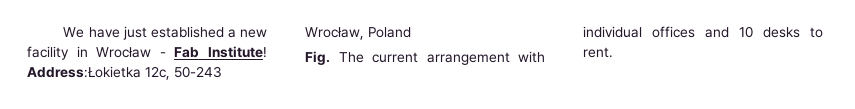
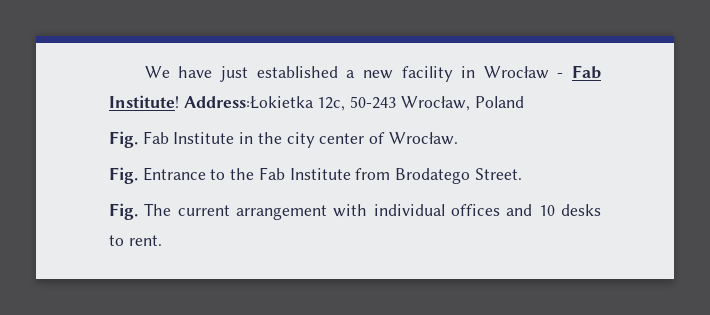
+ Fig. Fab Institute in the city center of Wrocław.
+ Fig. Entrance to the Fab Institute from Brodatego Street.

